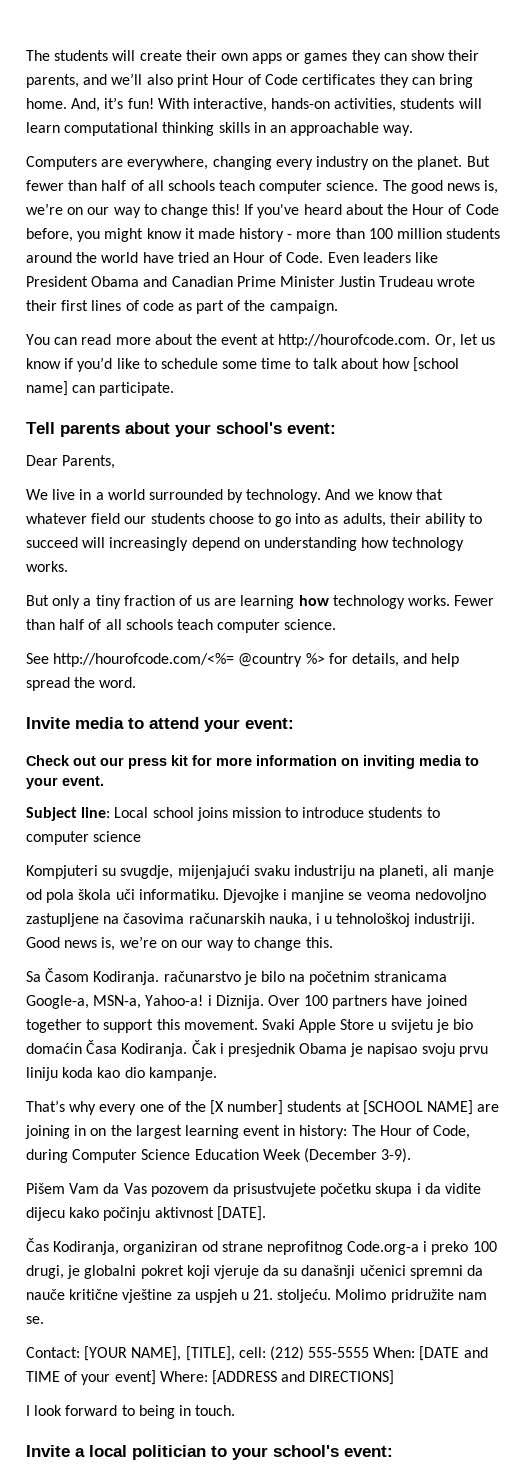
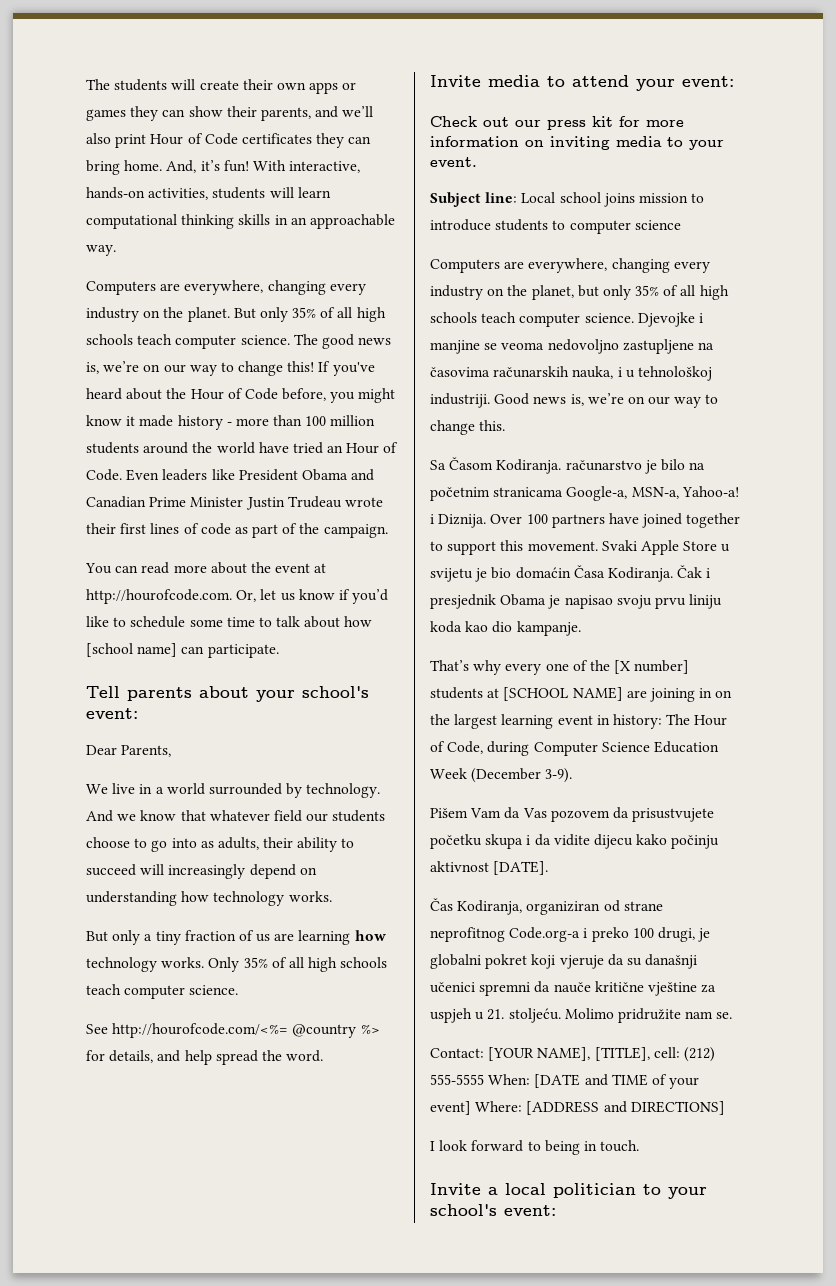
- But fewer than half of all schools teach computer science.
+ But only 35% of all high schools teach computer science.
- Fewer than half of all schools teach computer science.
+ Only 35% of all high schools teach computer science.
- Kompjuteri su svugdje, mijenjajući svaku industriju na planeti, ali manje od pola škola uči informatiku.
+ Computers are everywhere, changing every industry on the planet, but only 35% of all high schools teach computer science.

